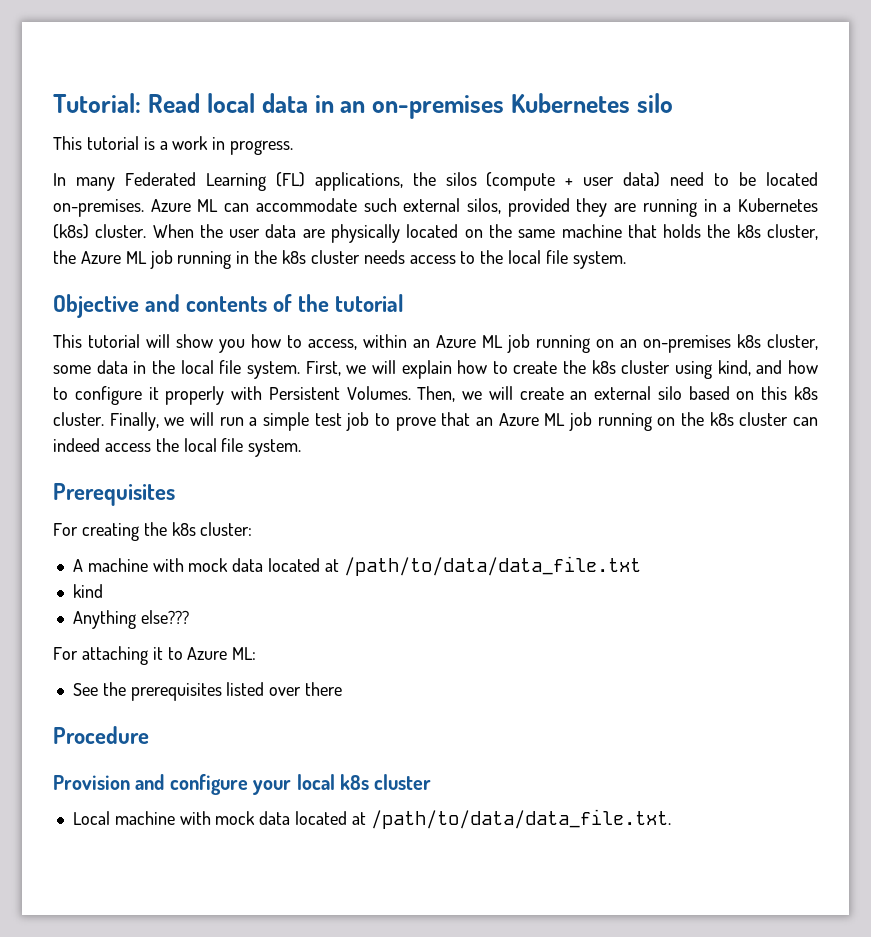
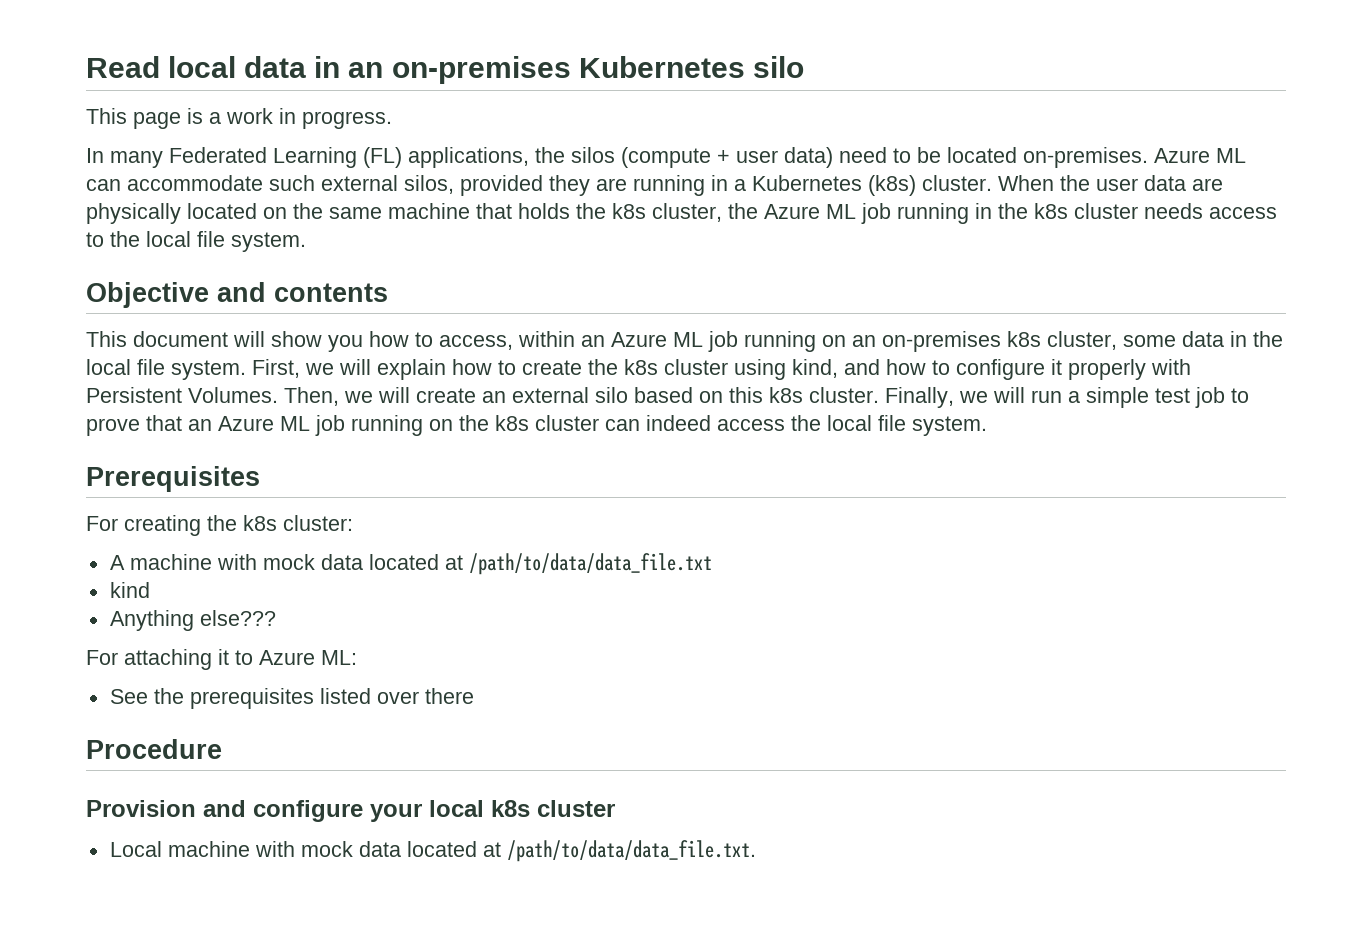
- Tutorial: Read local data in an on-premises Kubernetes silo
+ Read local data in an on-premises Kubernetes silo
- This tutorial is a work in progress.
+ This page is a work in progress.
- Objective and contents of the tutorial
- This tutorial will show you how to access, within an Azure ML job running on an on-premises k8s cluster, some data in the local file system.
+ Objective and contents
+ This document will show you how to access, within an Azure ML job running on an on-premises k8s cluster, some data in the local file system.

